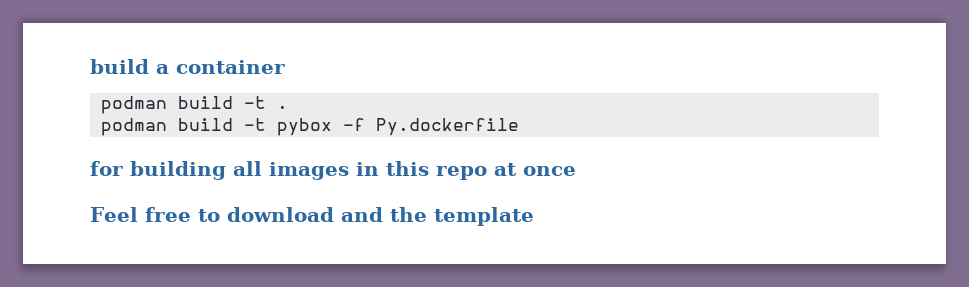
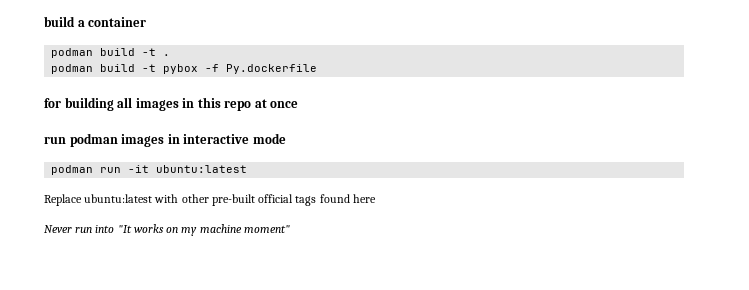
- Feel free to download and the template
+ run podman images in interactive mode
+ podman run -it ubuntu:latest
+ Replace ubuntu:latest with other pre-built official tags found here
+ Never run into "It works on my machine moment"

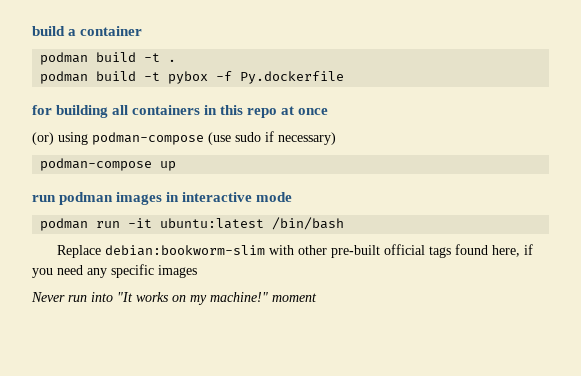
- for building all images in this repo at once
+ for building all containers in this repo at once
+ (or) using podman-compose (use sudo if necessary)
+ podman-compose up
- podman run -it ubuntu:latest
+ podman run -it ubuntu:latest /bin/bash
- Replace ubuntu:latest with other pre-built official tags found here
+ Replace debian:bookworm-slim with other pre-built official tags found here, if you need any specific images
- Never run into "It works on my machine moment"
+ Never run into "It works on my machine!" moment

